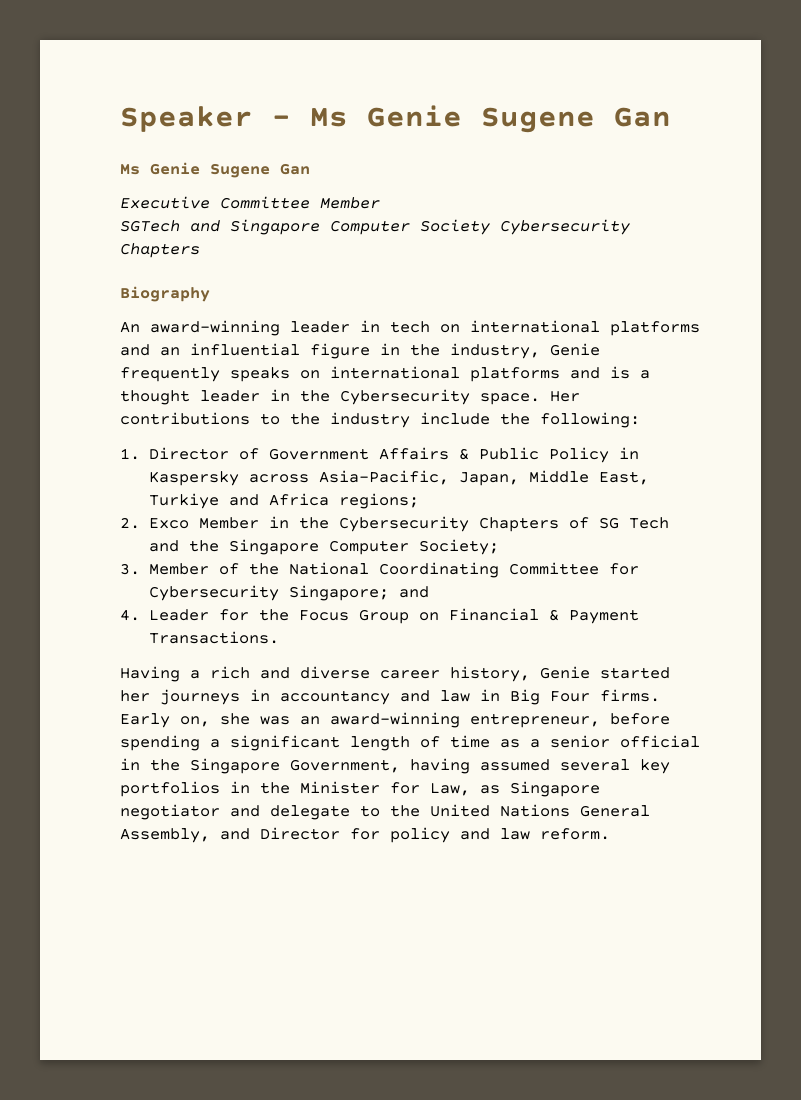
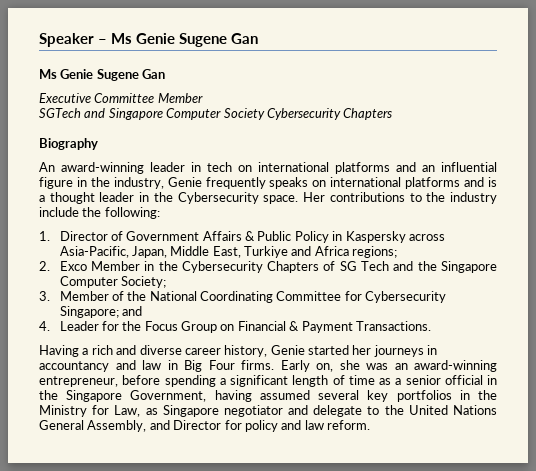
- Early on, she was an award-winning entrepreneur, before spending a significant length of time as a senior official in the Singapore Government, having assumed several key portfolios in the Minister for Law, as Singapore negotiator and delegate to the United Nations General Assembly, and Director for policy and law reform.
+ Early on, she was an award-winning entrepreneur, before spending a significant length of time as a senior official in the Singapore Government, having assumed several key portfolios in the Ministry for Law, as Singapore negotiator and delegate to the United Nations General Assembly, and Director for policy and law reform.

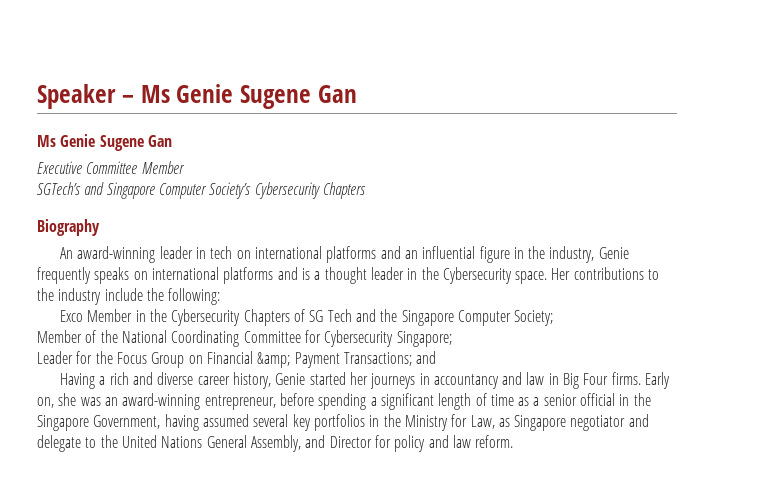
- SGTech and Singapore Computer Society Cybersecurity Chapters
+ SGTech’s and Singapore Computer Society’s Cybersecurity Chapters
- 1. Director of Government Affairs & Public Policy in Kaspersky across Asia-Pacific, Japan, Middle East, Turkiye and Africa regions;
- 2. Exco Member in the Cybersecurity Chapters of SG Tech and the Singapore Computer Society;
+ Exco Member in the Cybersecurity Chapters of SG Tech and the Singapore Computer Society;
- 3. Member of the National Coordinating Committee for Cybersecurity Singapore; and
- 4. Leader for the Focus Group on Financial & Payment Transactions.
+ Member of the National Coordinating Committee for Cybersecurity Singapore;
+ Leader for the Focus Group on Financial &amp; Payment Transactions; and

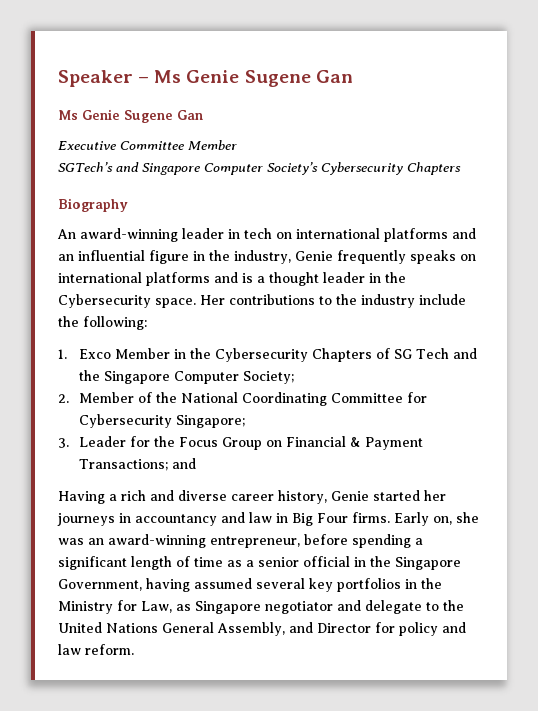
- Exco Member in the Cybersecurity Chapters of SG Tech and the Singapore Computer Society;
+ 1. Exco Member in the Cybersecurity Chapters of SG Tech and the Singapore Computer Society;
- Member of the National Coordinating Committee for Cybersecurity Singapore;
+ 2. Member of the National Coordinating Committee for Cybersecurity Singapore;
- Leader for the Focus Group on Financial &amp; Payment Transactions; and
+ 3. Leader for the Focus Group on Financial & Payment Transactions; and

